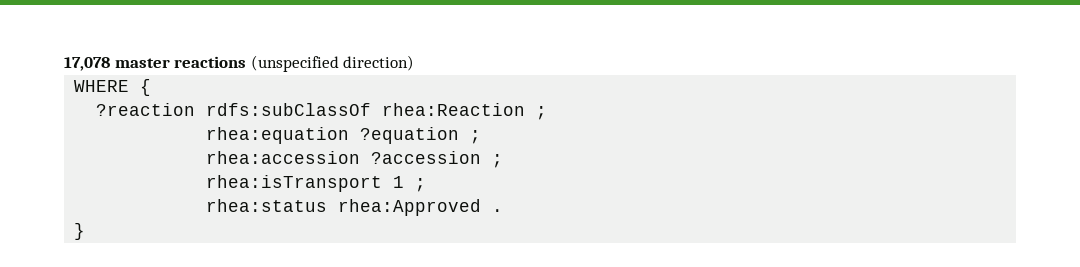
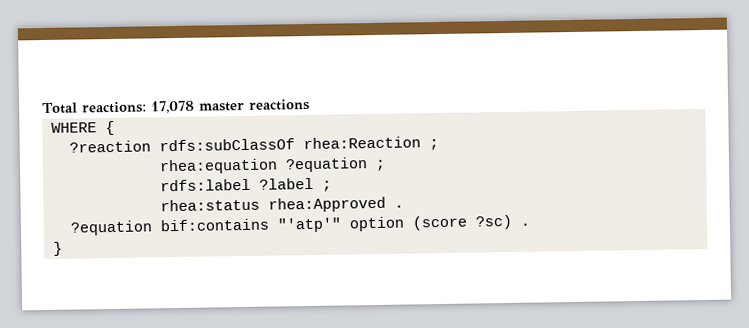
- 17,078 master reactions (unspecified direction)
+ Total reactions: 17,078 master reactions
- rhea:accession ?accession ;
- rhea:isTransport 1 ;
+ rdfs:label ?label ;
+ ?equation bif:contains "'atp'" option (score ?sc) .

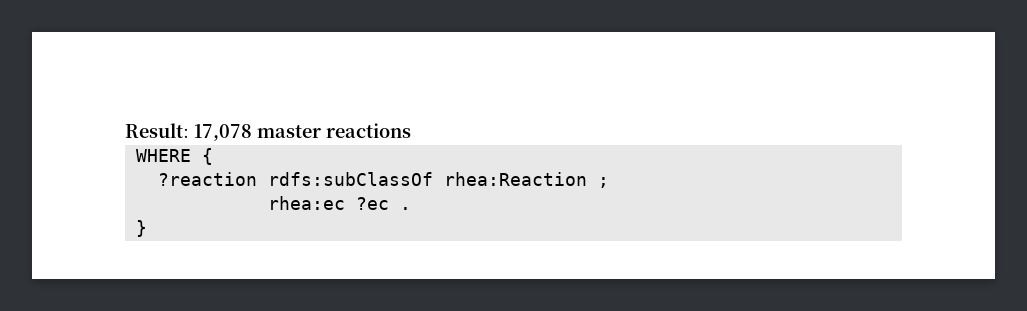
- Total reactions: 17,078 master reactions
+ Result: 17,078 master reactions
- rhea:equation ?equation ;
- rdfs:label ?label ;
- rhea:status rhea:Approved .
- ?equation bif:contains "'atp'" option (score ?sc) .
+ rhea:ec ?ec .

